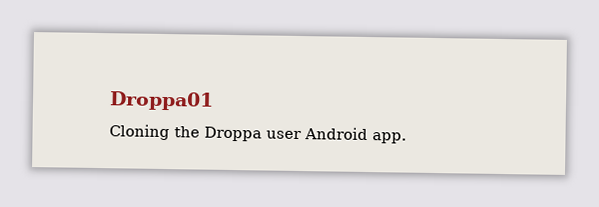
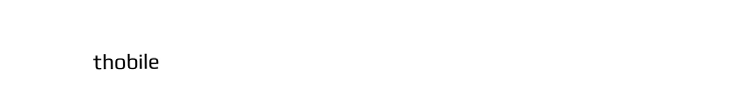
- Droppa01
- Cloning the Droppa user Android app.
+ thobile

